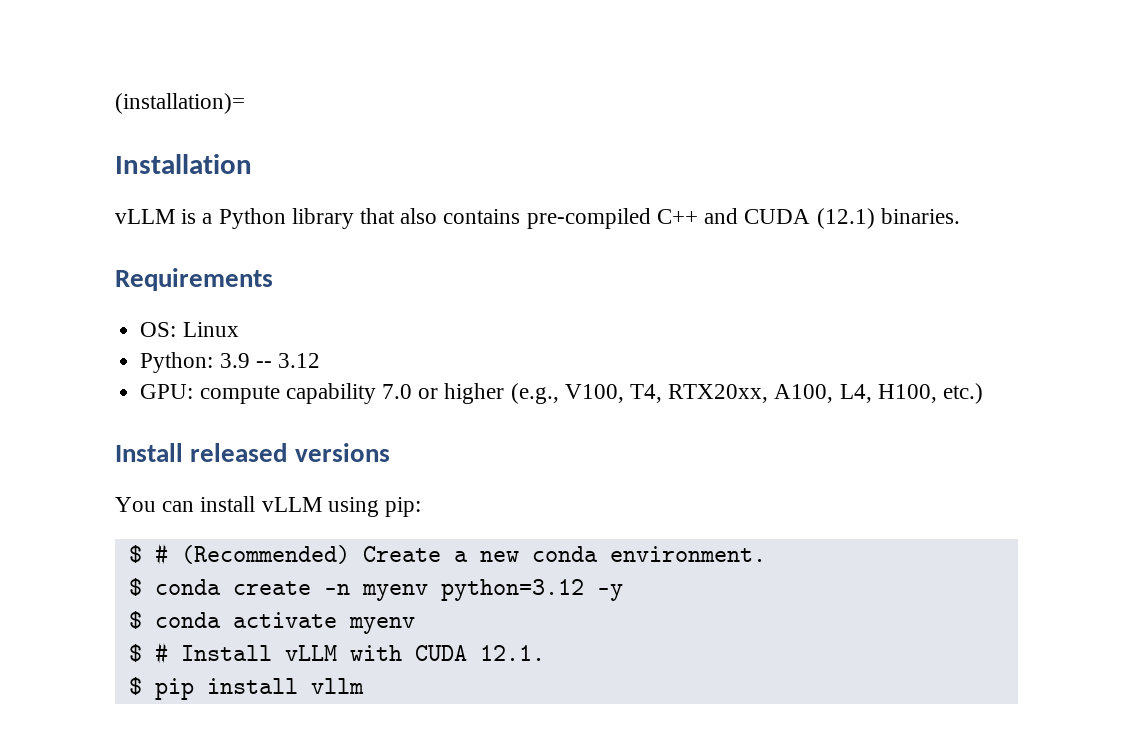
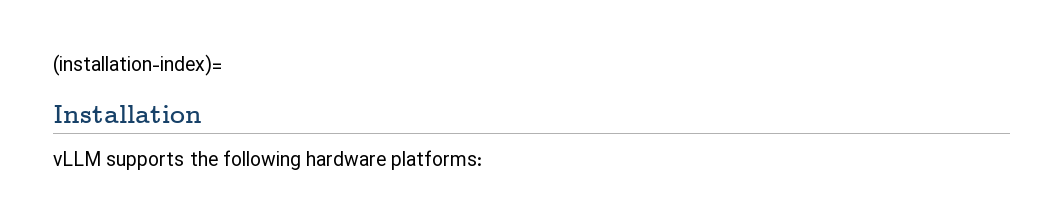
- (installation)=
+ (installation-index)=
- vLLM is a Python library that also contains pre-compiled C++ and CUDA (12.1) binaries.
- Requirements
- OS: Linux
- Python: 3.9 -- 3.12
- GPU: compute capability 7.0 or higher (e.g., V100, T4, RTX20xx, A100, L4, H100, etc.)
- Install released versions
- You can install vLLM using pip:
- $ # (Recommended) Create a new conda environment.
- $ conda create -n myenv python=3.12 -y
- $ conda activate myenv
- $ # Install vLLM with CUDA 12.1.
- $ pip install vllm
+ vLLM supports the following hardware platforms:

